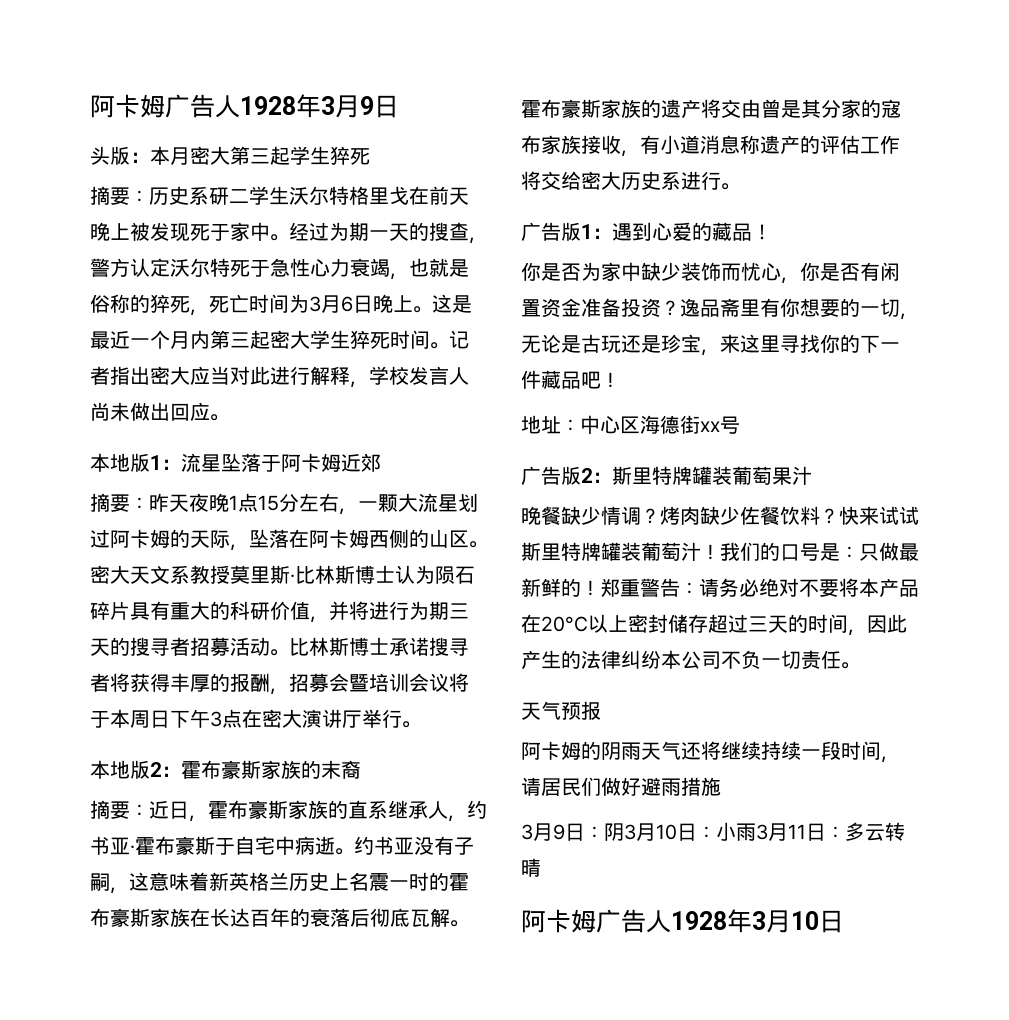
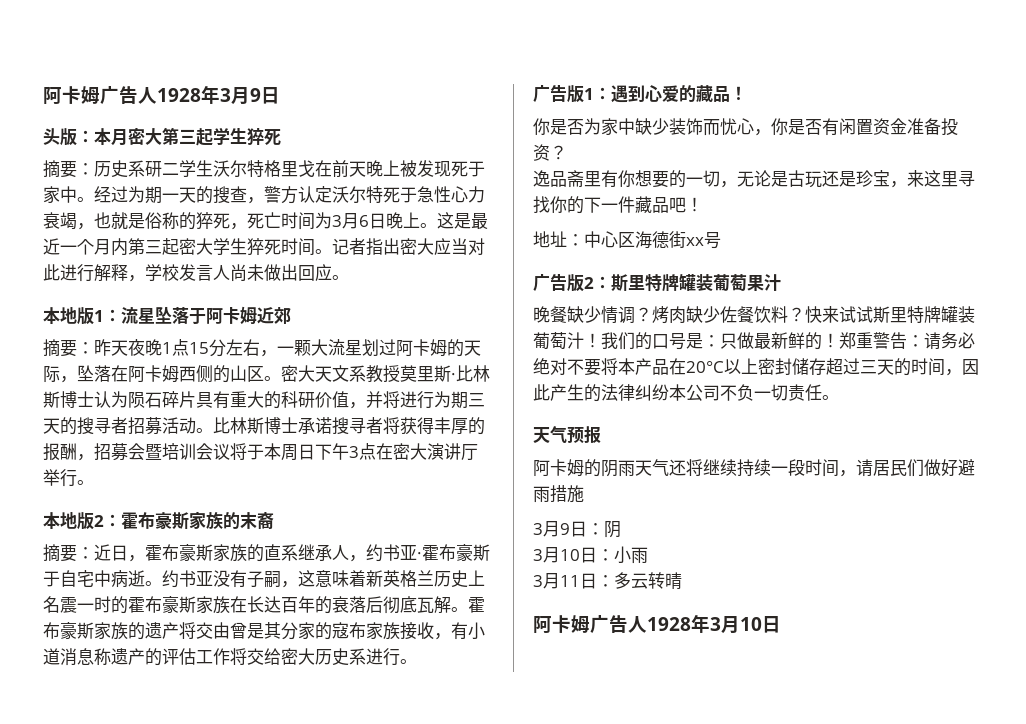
- 你是否为家中缺少装饰而忧心，你是否有闲置资金准备投资？逸品斋里有你想要的一切，无论是古玩还是珍宝，来这里寻找你的下一件藏品吧！
+ 你是否为家中缺少装饰而忧心，你是否有闲置资金准备投资？
+ 逸品斋里有你想要的一切，无论是古玩还是珍宝，来这里寻找你的下一件藏品吧！
- 3月9日：阴3月10日：小雨3月11日：多云转晴
+ 3月9日：阴
+ 3月10日：小雨
+ 3月11日：多云转晴

